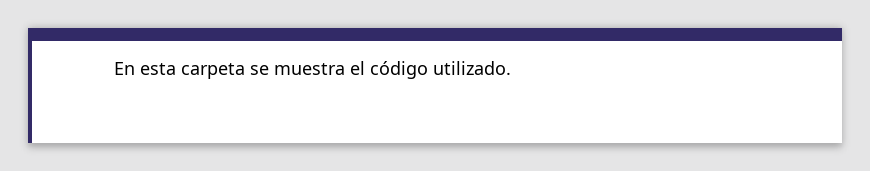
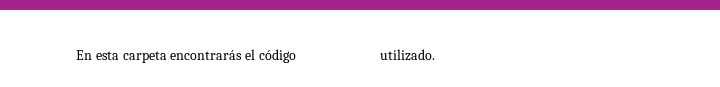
- En esta carpeta se muestra el código utilizado.
+ En esta carpeta encontrarás el código utilizado.

